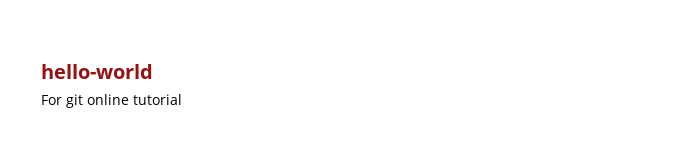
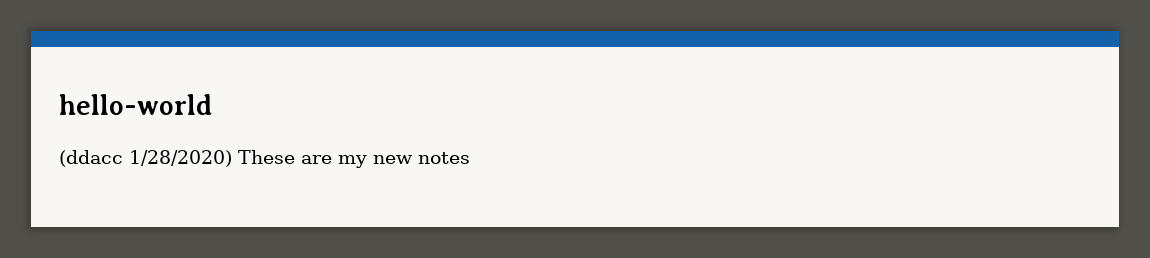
- For git online tutorial
+ (ddacc 1/28/2020) These are my new notes

